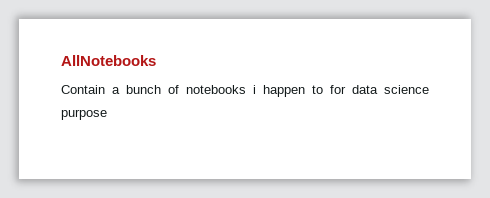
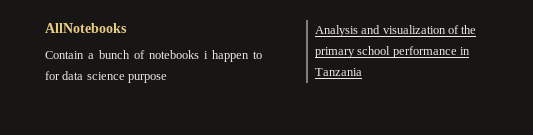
+ Analysis and visualization of the primary school performance in Tanzania

